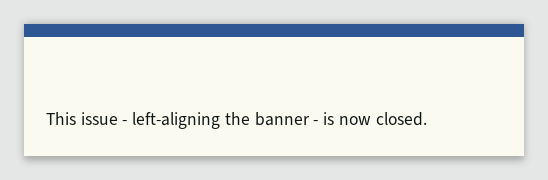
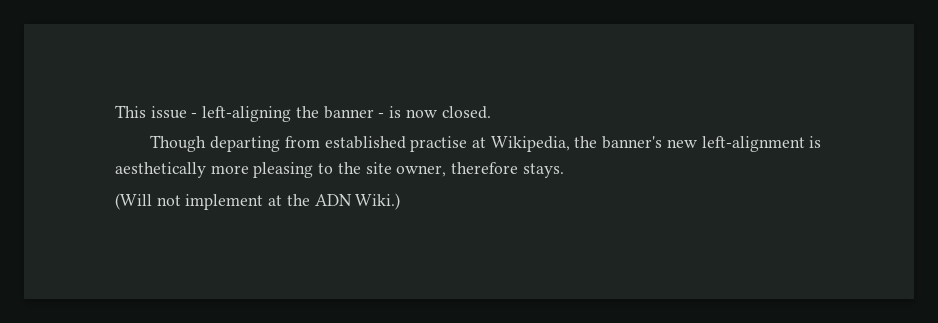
+ Though departing from established practise at Wikipedia, the banner's new left-alignment is aesthetically more pleasing to the site owner, therefore stays.
+ (Will not implement at the ADN Wiki.)

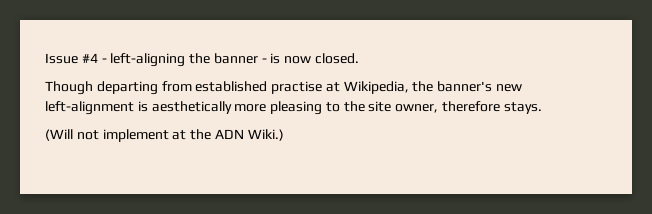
- This issue - left-aligning the banner - is now closed.
+ Issue #4 - left-aligning the banner - is now closed.

